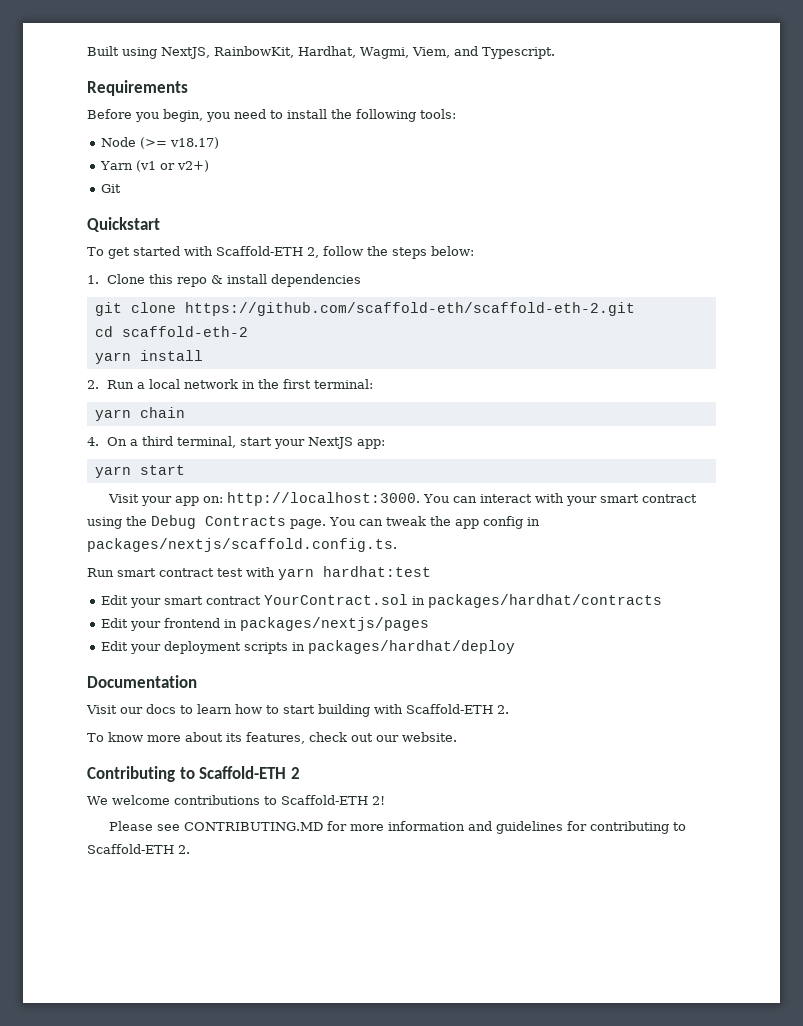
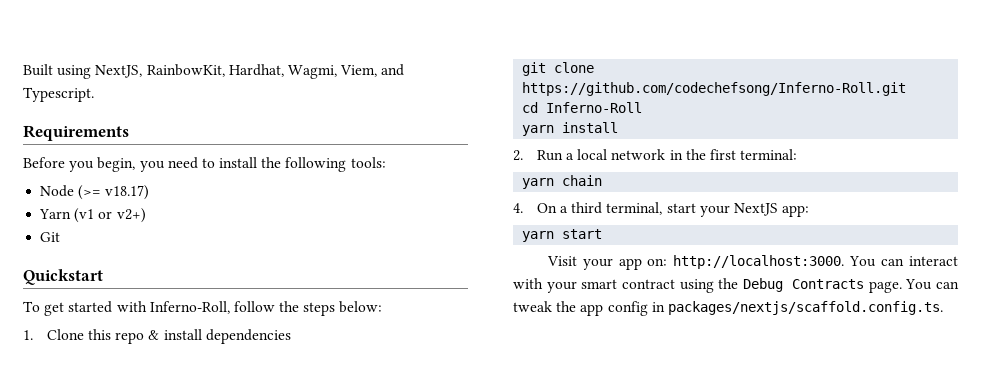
- To get started with Scaffold-ETH 2, follow the steps below:
+ To get started with Inferno-Roll, follow the steps below:
- git clone https://github.com/scaffold-eth/scaffold-eth-2.git
+ git clone https://github.com/codechefsong/Inferno-Roll.git
- cd scaffold-eth-2
+ cd Inferno-Roll
- Run smart contract test with yarn hardhat:test
- Edit your smart contract YourContract.sol in packages/hardhat/contracts
- Edit your frontend in packages/nextjs/pages
- Edit your deployment scripts in packages/hardhat/deploy
- Documentation
- Visit our docs to learn how to start building with Scaffold-ETH 2.
- To know more about its features, check out our website.
- Contributing to Scaffold-ETH 2
- We welcome contributions to Scaffold-ETH 2!
- Please see CONTRIBUTING.MD for more information and guidelines for contributing to Scaffold-ETH 2.

